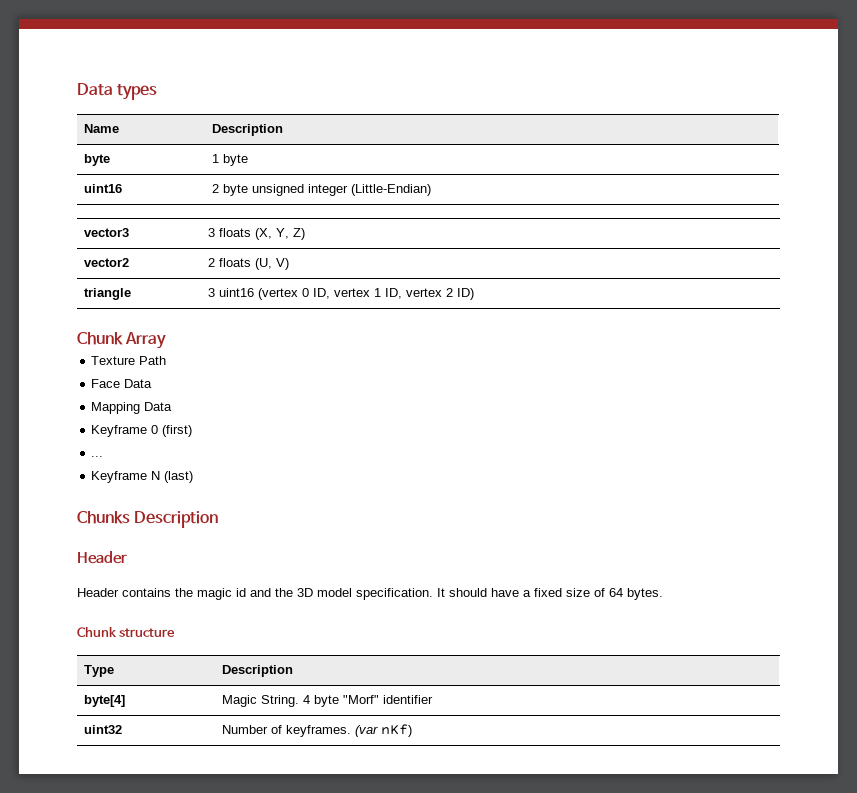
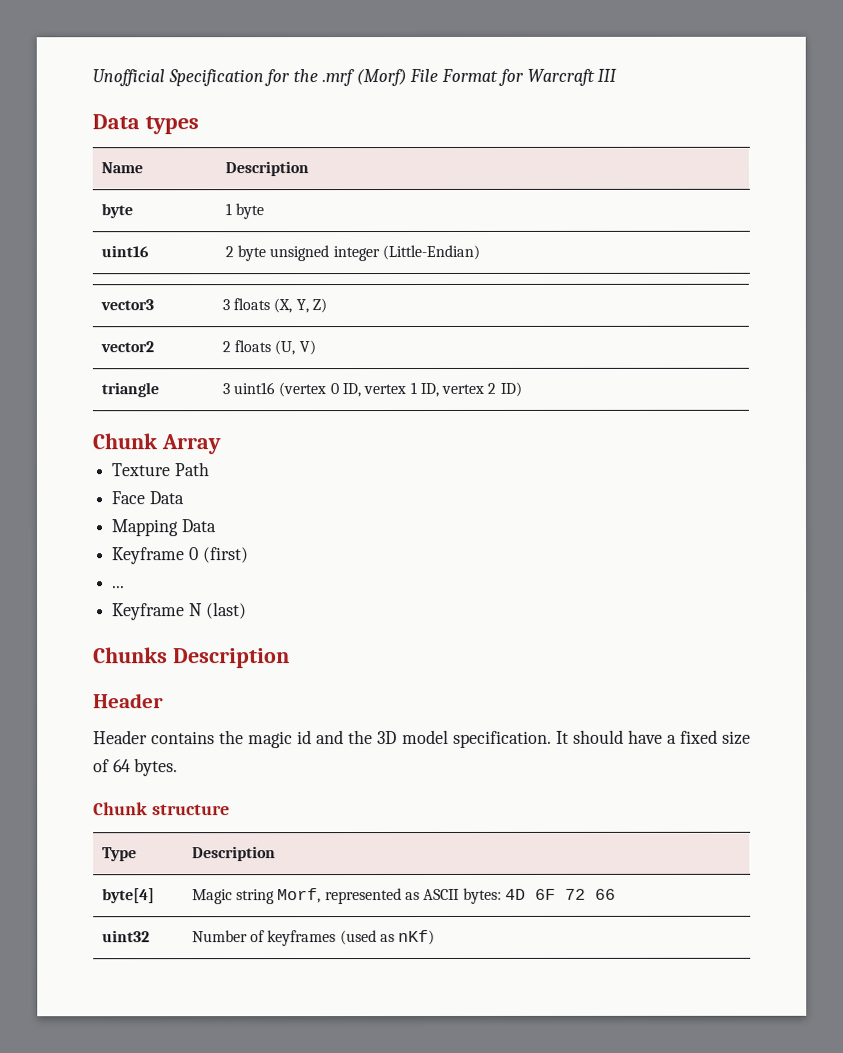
+ Unofficial Specification for the .mrf (Morf) File Format for Warcraft III
- byte[4] | Magic String. 4 byte "Morf" identifier
+ byte[4] | Magic string Morf, represented as ASCII bytes: 4D 6F 72 66
- uint32 | Number of keyframes. (var nKf)
+ uint32 | Number of keyframes (used as nKf)

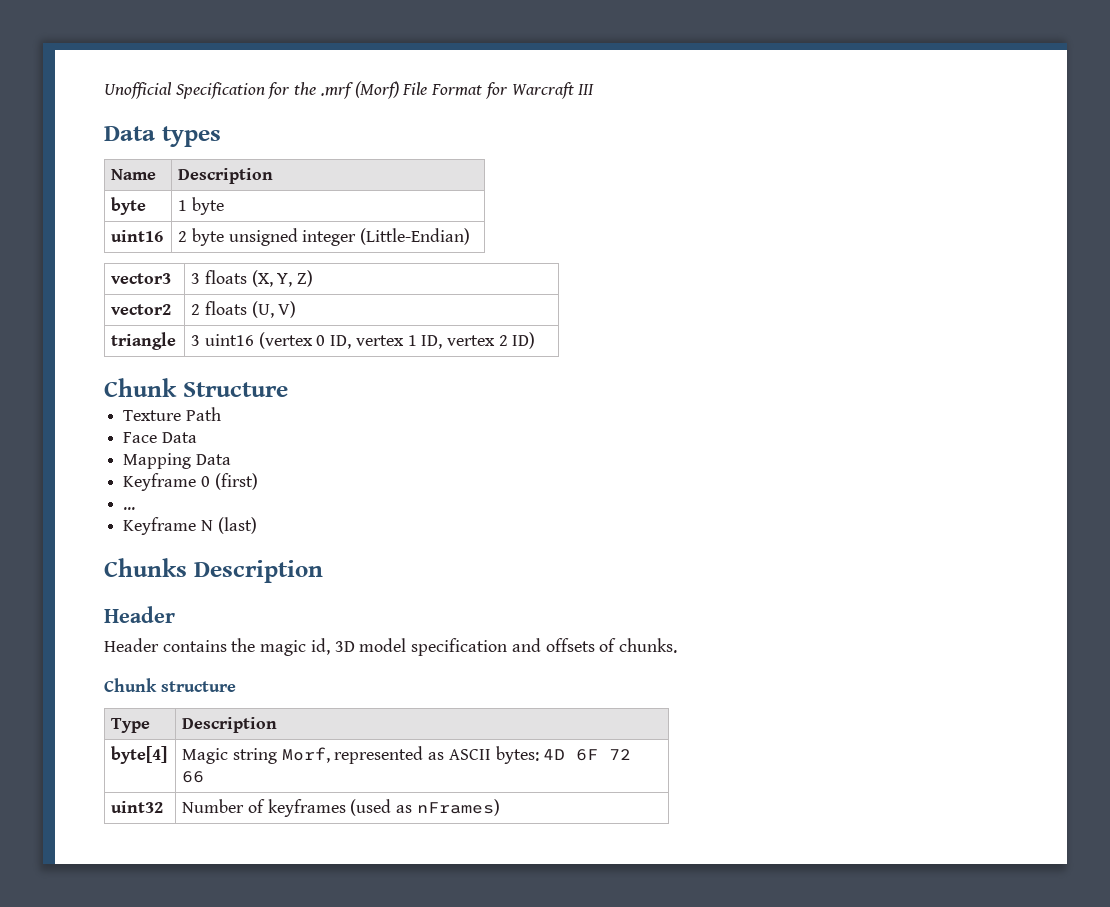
- Chunk Array
+ Chunk Structure
- Header contains the magic id and the 3D model specification. It should have a fixed size of 64 bytes.
+ Header contains the magic id, 3D model specification and offsets of chunks.
- uint32 | Number of keyframes (used as nKf)
+ uint32 | Number of keyframes (used as nFrames)

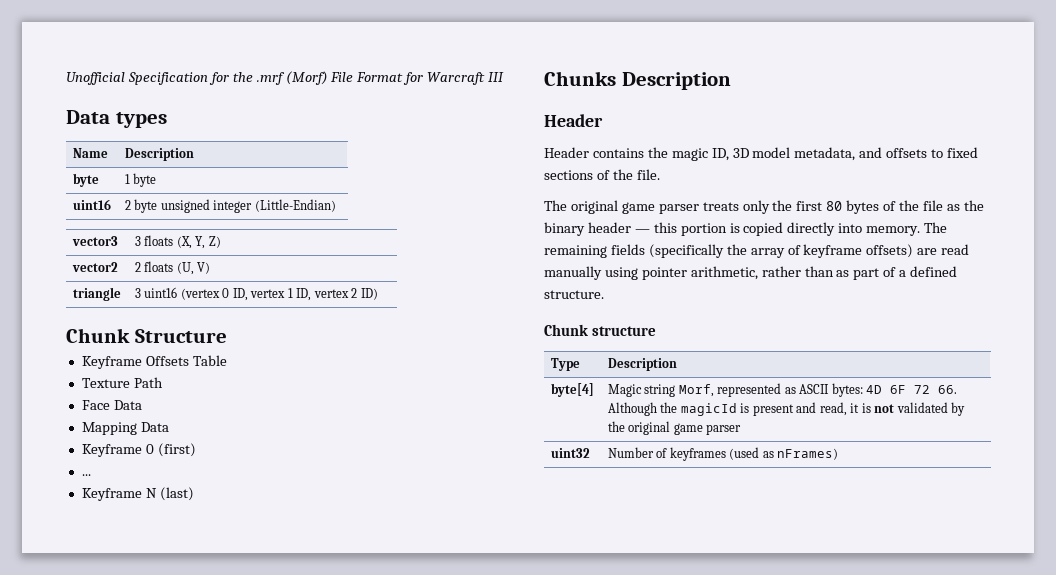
+ Keyframe Offsets Table
- Header contains the magic id, 3D model specification and offsets of chunks.
+ Header contains the magic ID, 3D model metadata, and offsets to fixed sections of the file.
+ The original game parser treats only the first 80 bytes of the file as the binary header — this portion is copied directly into memory. The remaining fields (specifically the array of keyframe offsets) are read manually using pointer arithmetic, rather than as part of a defined structure.
- byte[4] | Magic string Morf, represented as ASCII bytes: 4D 6F 72 66
+ byte[4] | Magic string Morf, represented as ASCII bytes: 4D 6F 72 66. Although the magicId is present and read, it is not validated by the original game parser

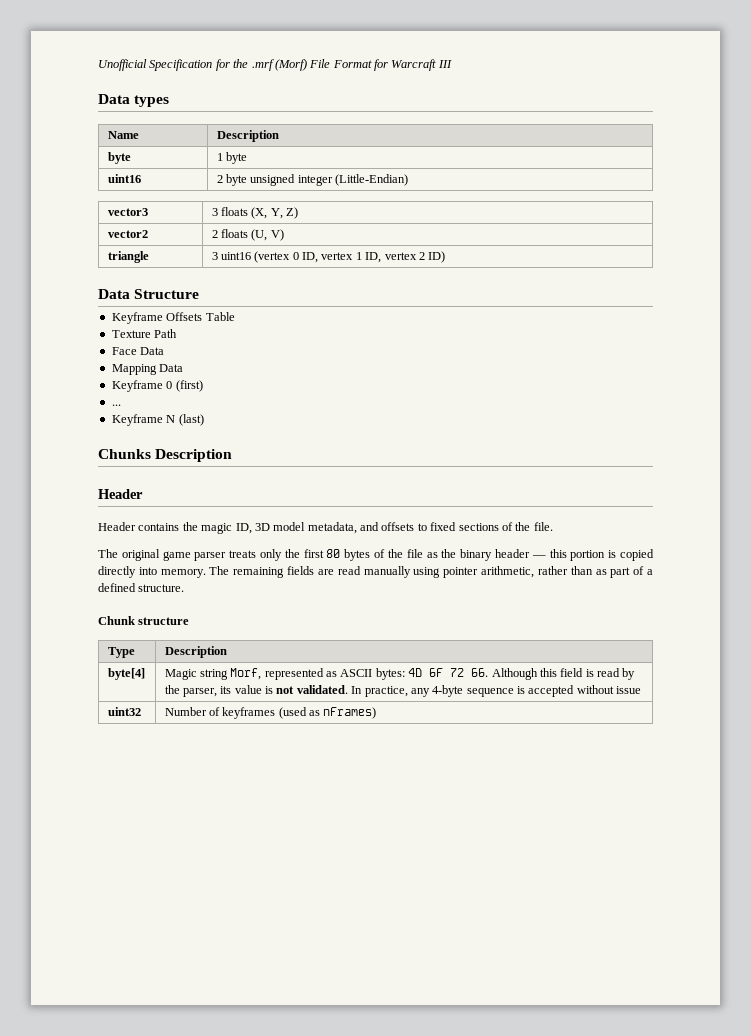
- Chunk Structure
+ Data Structure
- The remaining fields (specifically the array of keyframe offsets) are read manually using pointer arithmetic, rather than as part of a defined structure.
+ The remaining fields are read manually using pointer arithmetic, rather than as part of a defined structure.
- byte[4] | Magic string Morf, represented as ASCII bytes: 4D 6F 72 66. Although the magicId is present and read, it is not validated by the original game parser
+ byte[4] | Magic string Morf, represented as ASCII bytes: 4D 6F 72 66. Although this field is read by the parser, its value is not validated. In practice, any 4-byte sequence is accepted without issue

